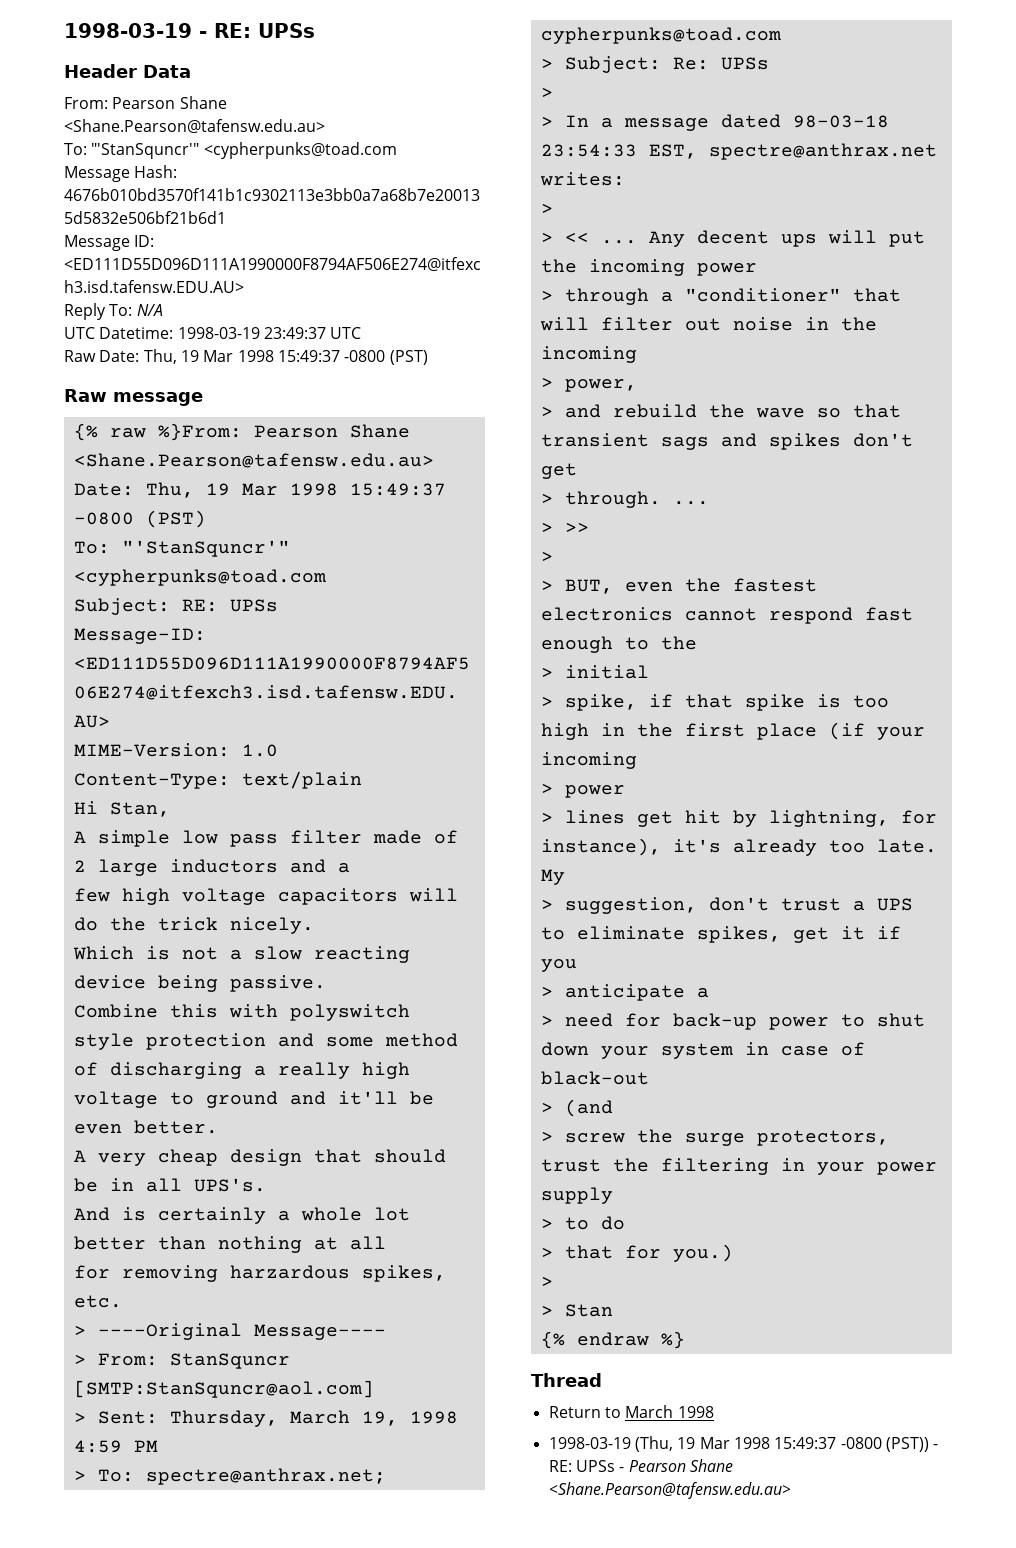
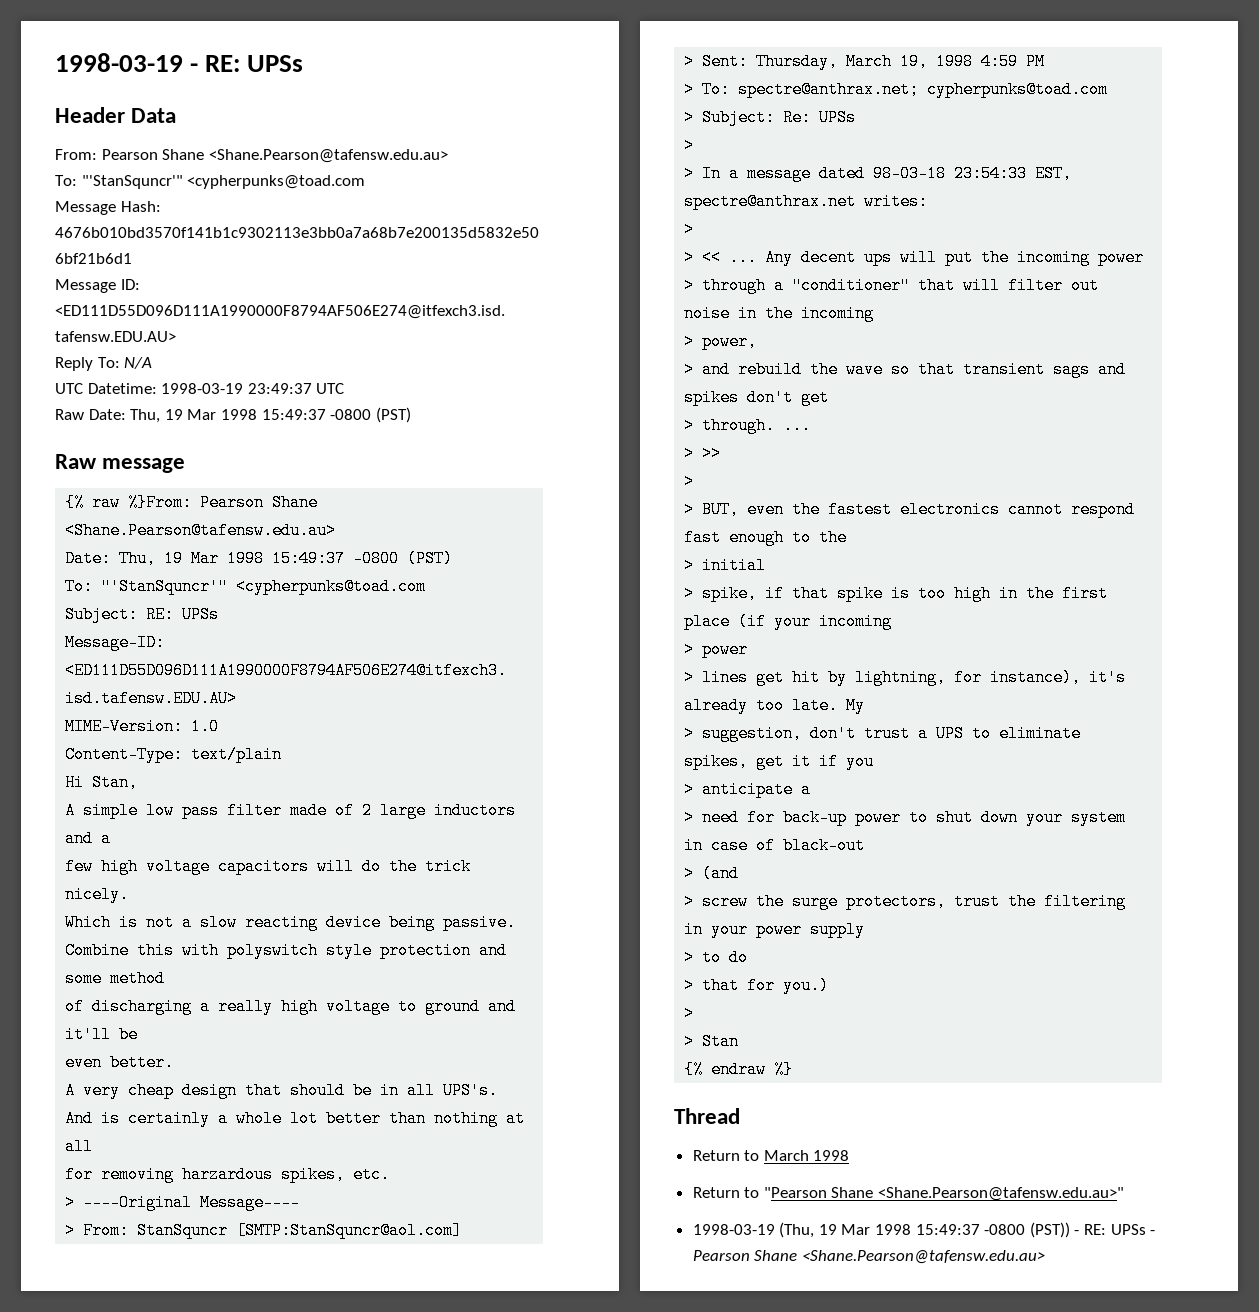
+ Return to "Pearson Shane <Shane.Pearson@tafensw.edu.au>"

